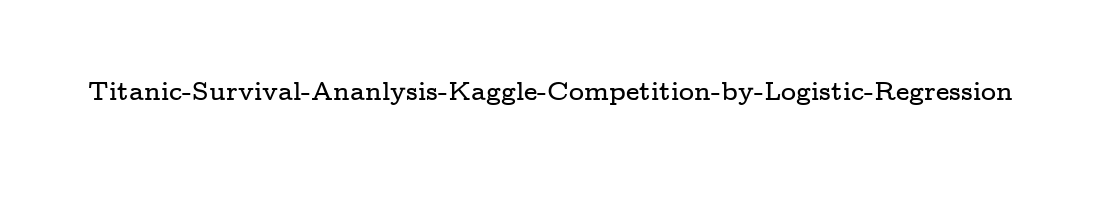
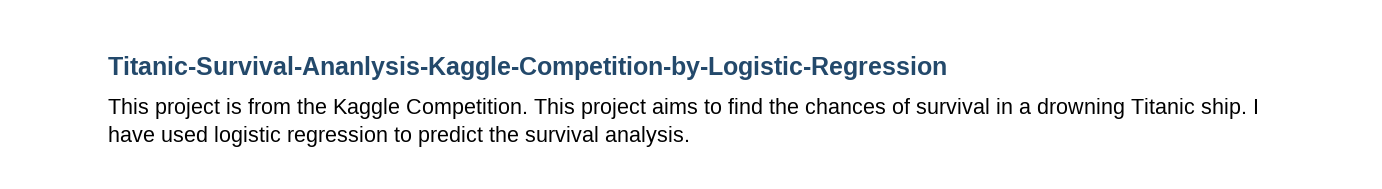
+ This project is from the Kaggle Competition. This project aims to find the chances of survival in a drowning Titanic ship. I have used logistic regression to predict the survival analysis.

